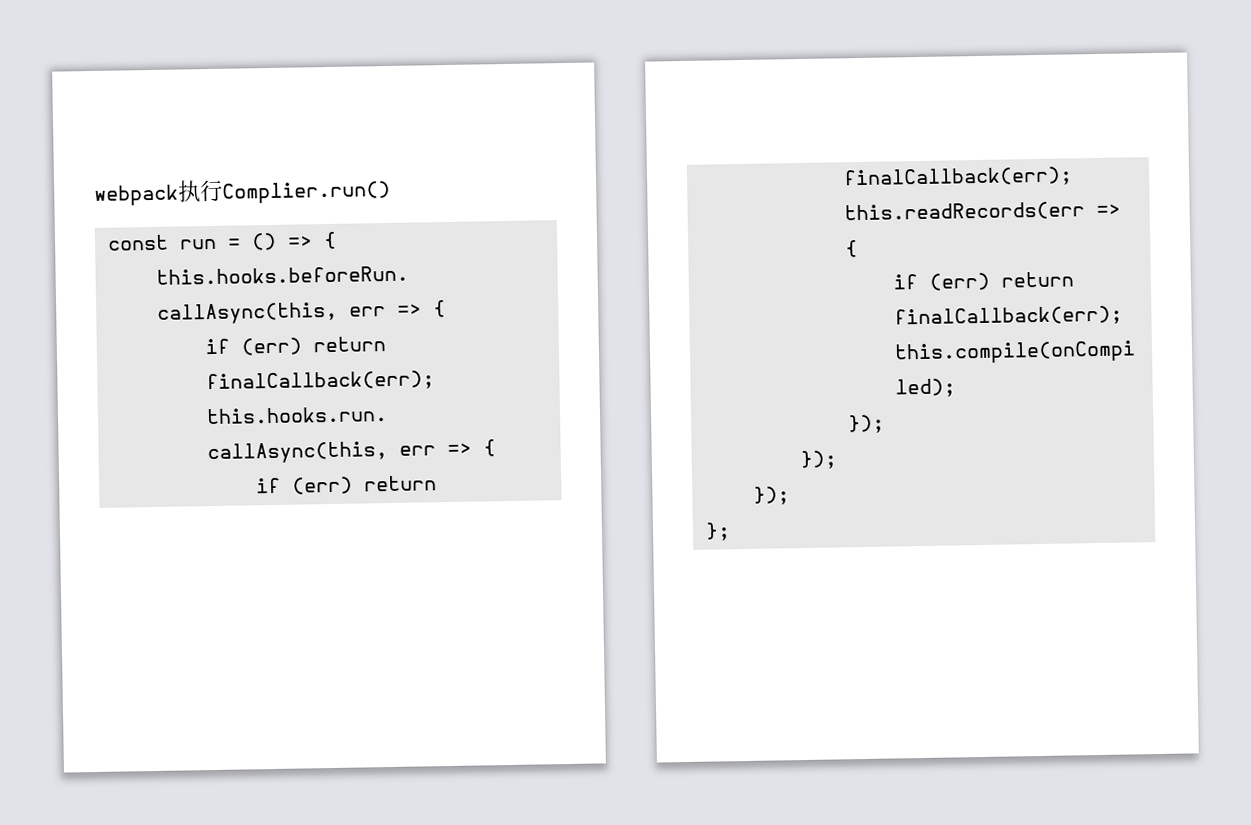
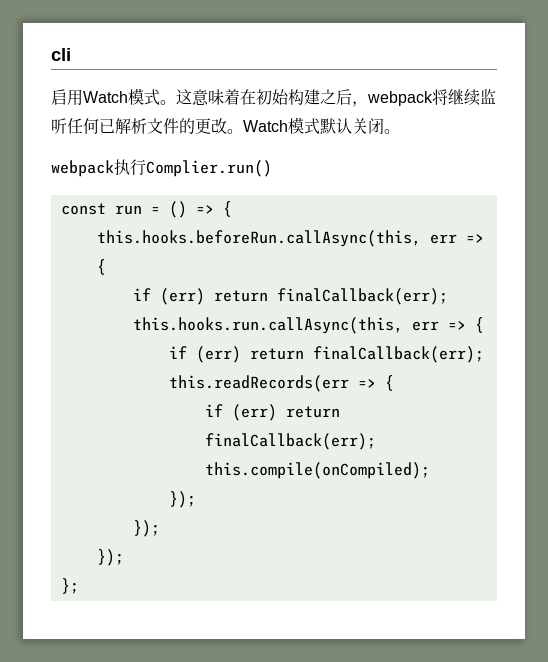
+ cli
+ 启用Watch模式。这意味着在初始构建之后，webpack将继续监听任何已解析文件的更改。Watch模式默认关闭。

